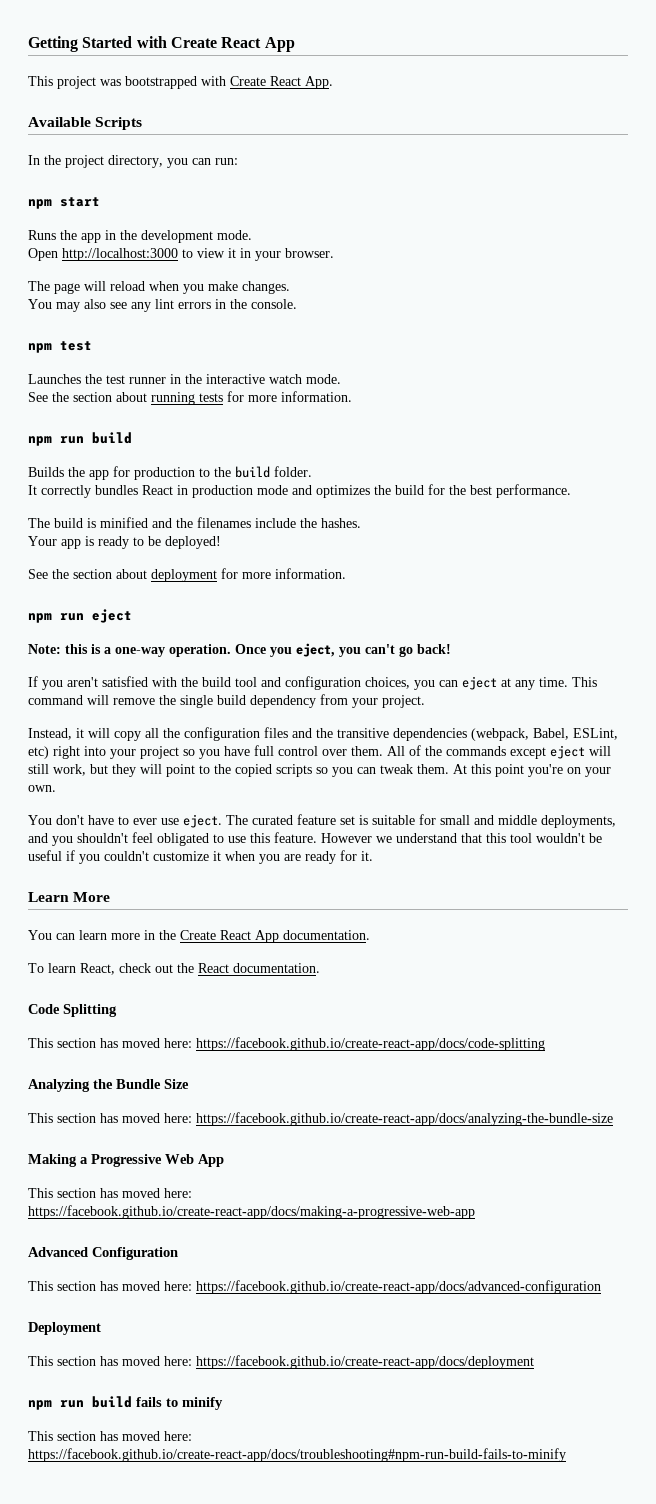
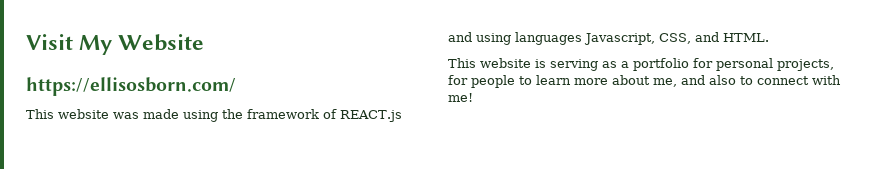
- Getting Started with Create React App
- This project was bootstrapped with Create React App.
- Available Scripts
- In the project directory, you can run:
- npm start
- Runs the app in the development mode.
- Open http://localhost:3000 to view it in your browser.
- The page will reload when you make changes.
- You may also see any lint errors in the console.
- npm test
- Launches the test runner in the interactive watch mode.
- See the section about running tests for more information.
- npm run build
- Builds the app for production to the build folder.
- It correctly bundles React in production mode and optimizes the build for the best performance.
- The build is minified and the filenames include the hashes.
- Your app is ready to be deployed!
- See the section about deployment for more information.
- npm run eject
- Note: this is a one-way operation. Once you eject, you can't go back!
- If you aren't satisfied with the build tool and configuration choices, you can eject at any time. This command will remove the single build dependency from your project.
- Instead, it will copy all the configuration files and the transitive dependencies (webpack, Babel, ESLint, etc) right into your project so you have full control over them. All of the commands except eject will still work, but they will point to the copied scripts so you can tweak them. At this point you're on your own.
- You don't have to ever use eject. The curated feature set is suitable for small and middle deployments, and you shouldn't feel obligated to use this feature. However we understand that this tool wouldn't be useful if you couldn't customize it when you are ready for it.
- Learn More
- You can learn more in the Create React App documentation.
- To learn React, check out the React documentation.
- Code Splitting
- This section has moved here: https://facebook.github.io/create-react-app/docs/code-splitting
- Analyzing the Bundle Size
- This section has moved here: https://facebook.github.io/create-react-app/docs/analyzing-the-bundle-size
- Making a Progressive Web App
- This section has moved here: https://facebook.github.io/create-react-app/docs/making-a-progressive-web-app
- Advanced Configuration
- This section has moved here: https://facebook.github.io/create-react-app/docs/advanced-configuration
- Deployment
- This section has moved here: https://facebook.github.io/create-react-app/docs/deployment
- npm run build fails to minify
- This section has moved here: https://facebook.github.io/create-react-app/docs/troubleshooting#npm-run-build-fails-to-minify
+ Visit My Website
+ https://ellisosborn.com/
+ This website was made using the framework of REACT.js and using languages Javascript, CSS, and HTML.
+ This website is serving as a portfolio for personal projects, for people to learn more about me, and also to connect with me!

